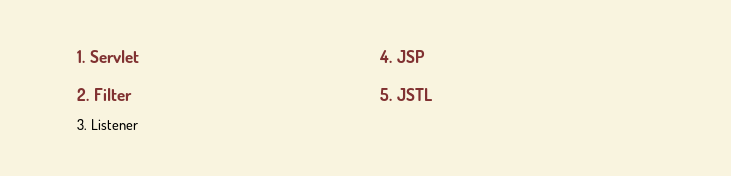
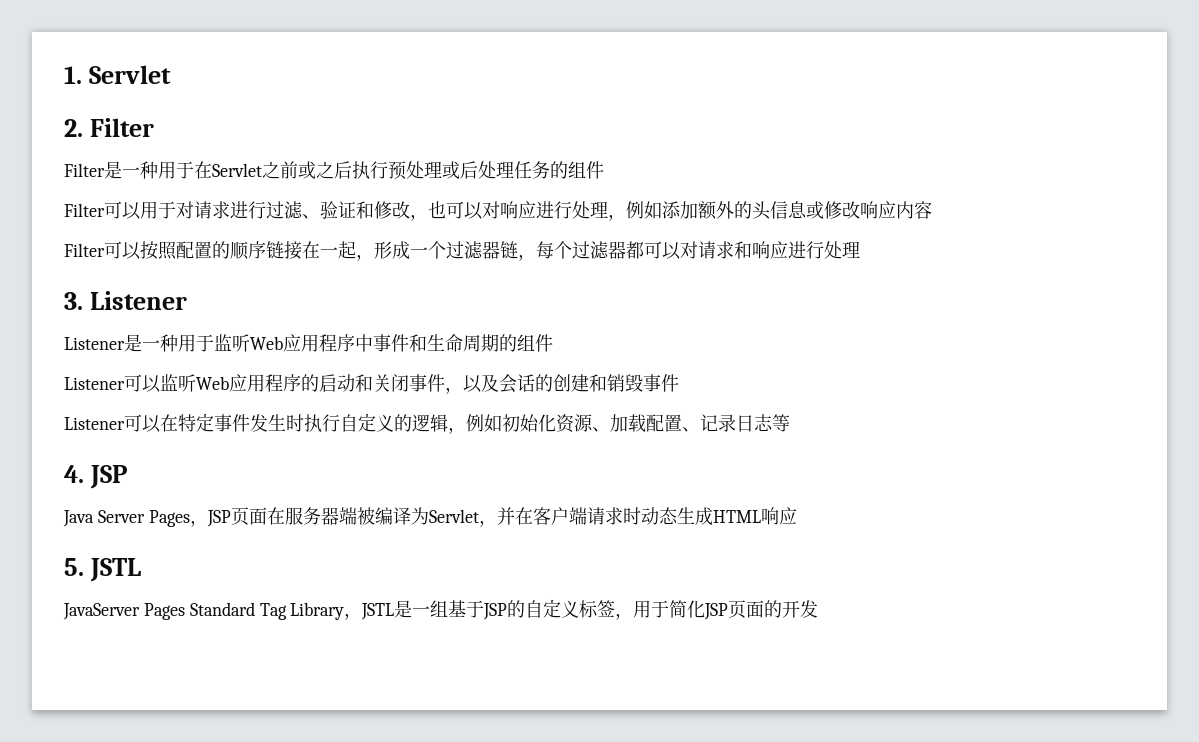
+ Filter是一种用于在Servlet之前或之后执行预处理或后处理任务的组件
+ Filter可以用于对请求进行过滤、验证和修改，也可以对响应进行处理，例如添加额外的头信息或修改响应内容
+ Filter可以按照配置的顺序链接在一起，形成一个过滤器链，每个过滤器都可以对请求和响应进行处理
  3. Listener
+ Listener是一种用于监听Web应用程序中事件和生命周期的组件
+ Listener可以监听Web应用程序的启动和关闭事件，以及会话的创建和销毁事件
+ Listener可以在特定事件发生时执行自定义的逻辑，例如初始化资源、加载配置、记录日志等
  4. JSP
+ Java Server Pages，JSP页面在服务器端被编译为Servlet，并在客户端请求时动态生成HTML响应
  5. JSTL
+ JavaServer Pages Standard Tag Library，JSTL是一组基于JSP的自定义标签，用于简化JSP页面的开发

